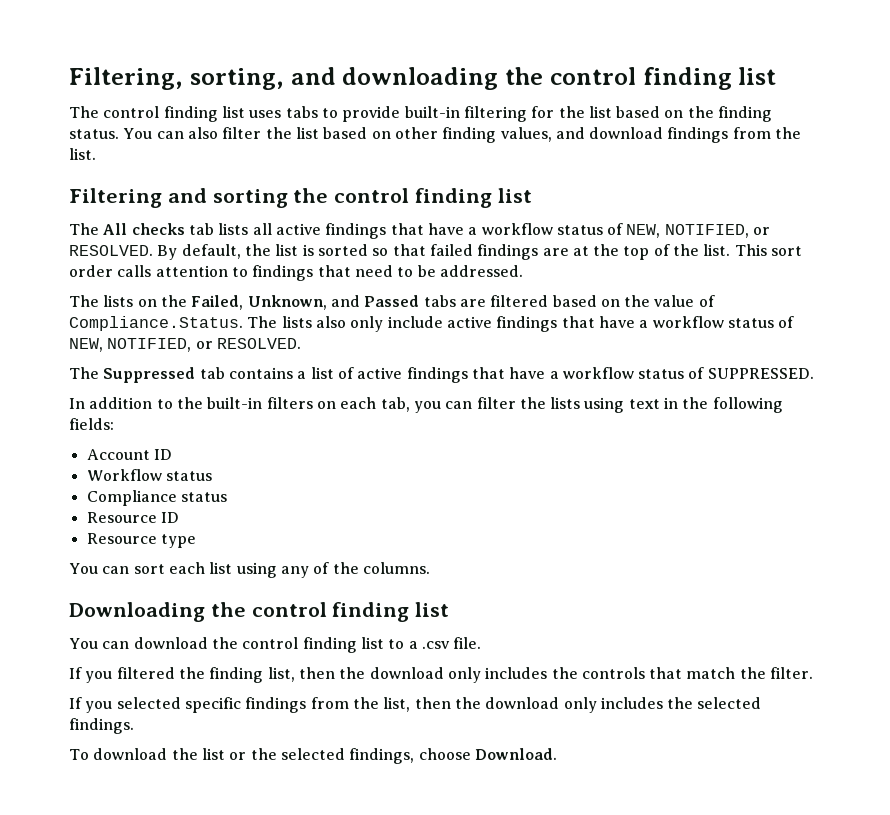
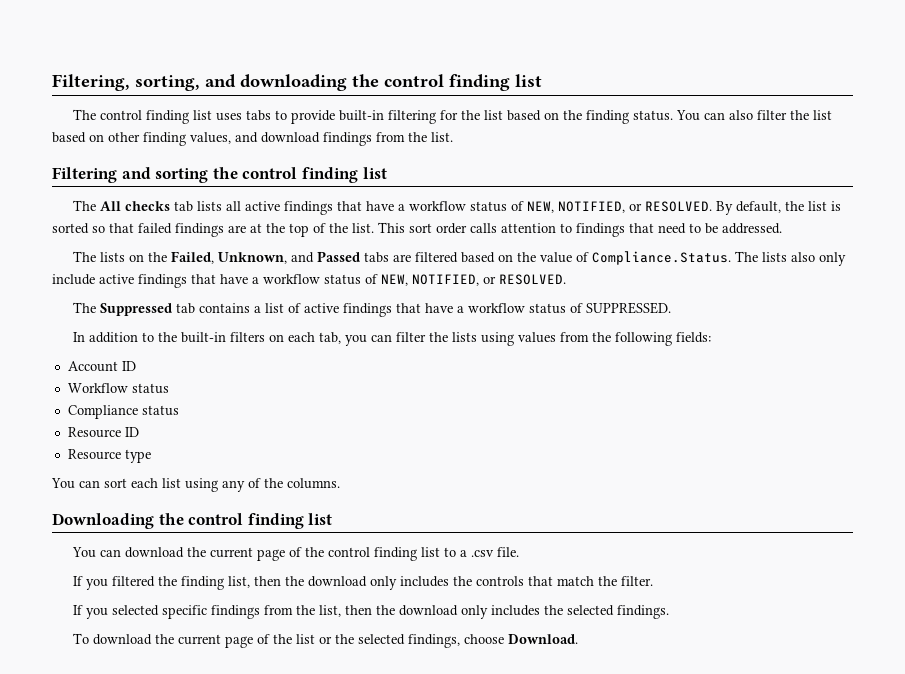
- In addition to the built-in filters on each tab, you can filter the lists using text in the following fields:
+ In addition to the built-in filters on each tab, you can filter the lists using values from the following fields:
- You can download the control finding list to a .csv file.
+ You can download the current page of the control finding list to a .csv file.
- To download the list or the selected findings, choose Download.
+ To download the current page of the list or the selected findings, choose Download.

